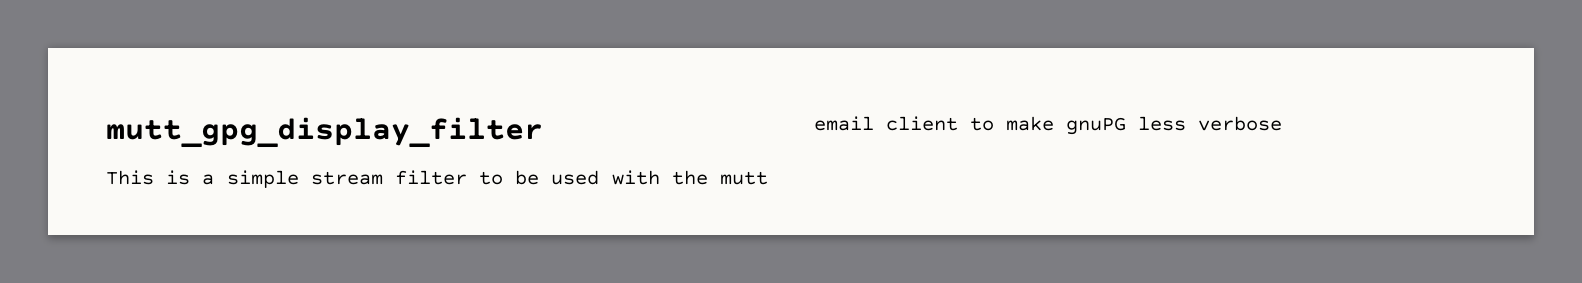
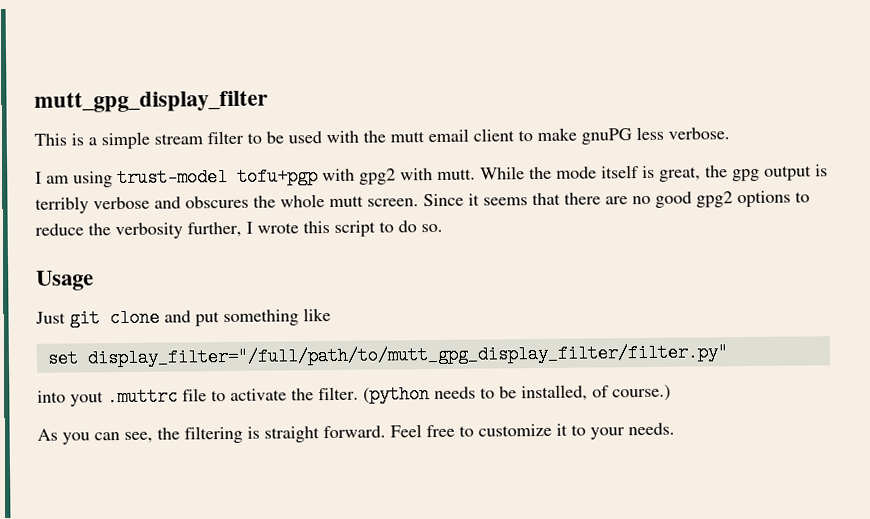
- This is a simple stream filter to be used with the mutt email client to make gnuPG less verbose
+ This is a simple stream filter to be used with the mutt email client to make gnuPG less verbose.
+ I am using trust-model tofu+pgp with gpg2 with mutt. While the mode itself is great, the gpg output is terribly verbose and obscures the whole mutt screen. Since it seems that there are no good gpg2 options to reduce the verbosity further, I wrote this script to do so.
+ Usage
+ Just git clone and put something like
+ set display_filter="/full/path/to/mutt_gpg_display_filter/filter.py"
+ into yout .muttrc file to activate the filter. (python needs to be installed, of course.)
+ As you can see, the filtering is straight forward. Feel free to customize it to your needs.

